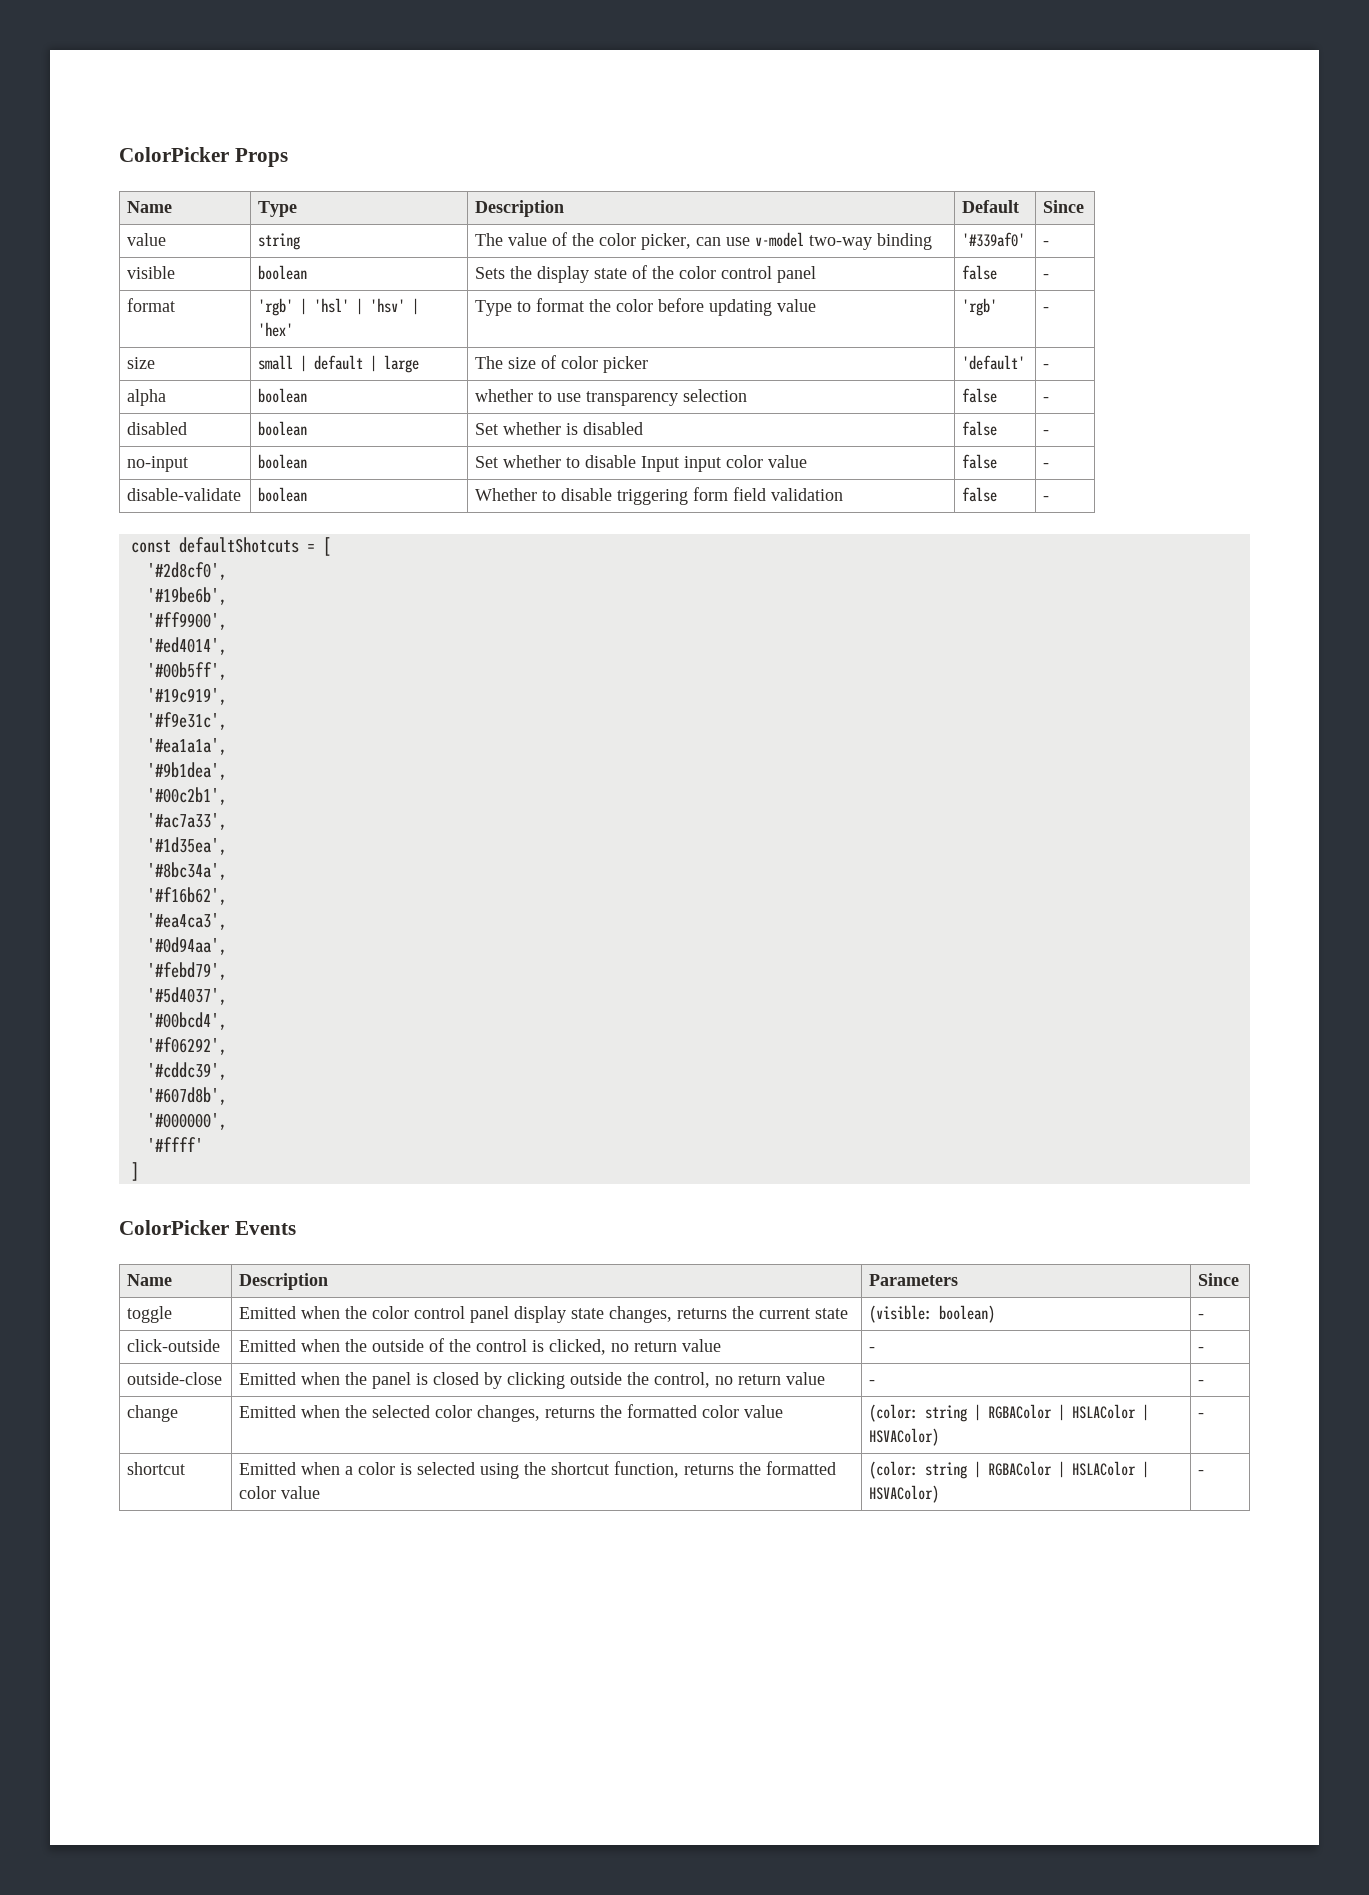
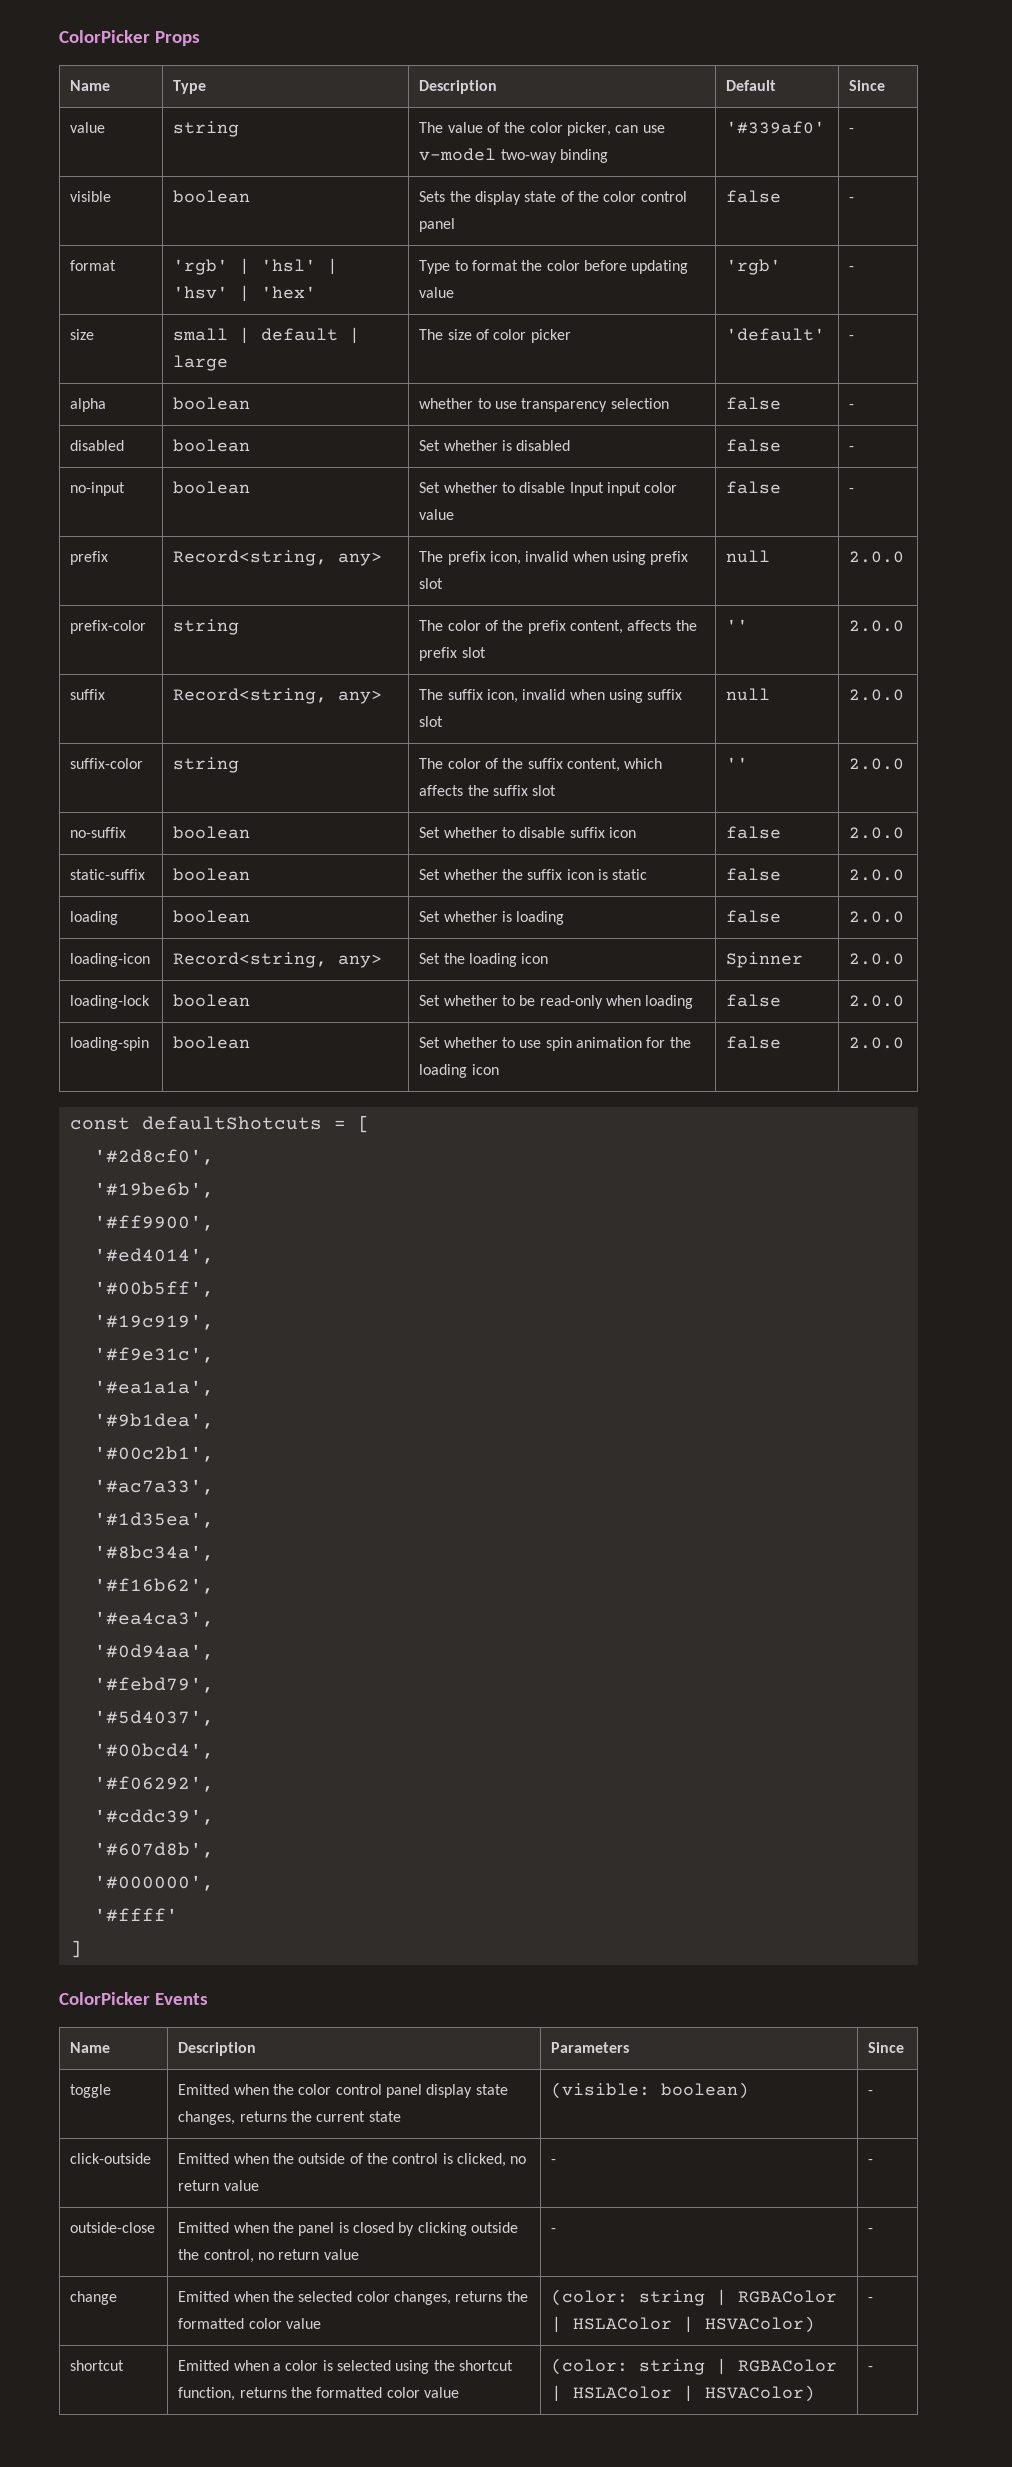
- disable-validate | boolean | Whether to disable triggering form field validation | false | -
+ prefix | Record<string, any> | The prefix icon, invalid when using prefix slot | null | 2.0.0
+ prefix-color | string | The color of the prefix content, affects the prefix slot | '' | 2.0.0
+ suffix | Record<string, any> | The suffix icon, invalid when using suffix slot | null | 2.0.0
+ suffix-color | string | The color of the suffix content, which affects the suffix slot | '' | 2.0.0
+ no-suffix | boolean | Set whether to disable suffix icon | false | 2.0.0
+ static-suffix | boolean | Set whether the suffix icon is static | false | 2.0.0
+ loading | boolean | Set whether is loading | false | 2.0.0
+ loading-icon | Record<string, any> | Set the loading icon | Spinner | 2.0.0
+ loading-lock | boolean | Set whether to be read-only when loading | false | 2.0.0
+ loading-spin | boolean | Set whether to use spin animation for the loading icon | false | 2.0.0

